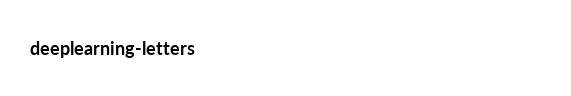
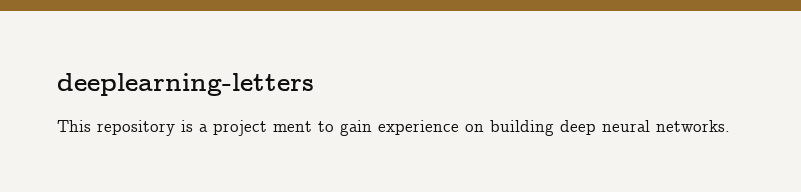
+ This repository is a project ment to gain experience on building deep neural networks.

